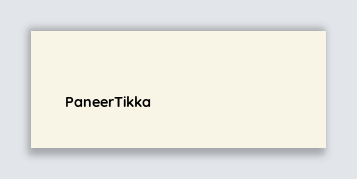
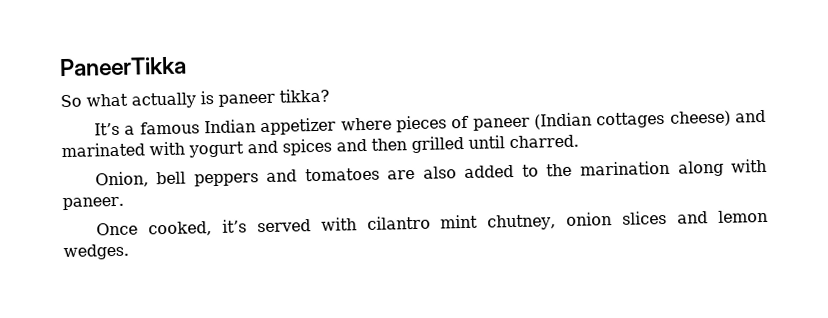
+ So what actually is paneer tikka?
+ It’s a famous Indian appetizer where pieces of paneer (Indian cottages cheese) and marinated with yogurt and spices and then grilled until charred.
+ Onion, bell peppers and tomatoes are also added to the marination along with paneer.
+ Once cooked, it’s served with cilantro mint chutney, onion slices and lemon wedges.

